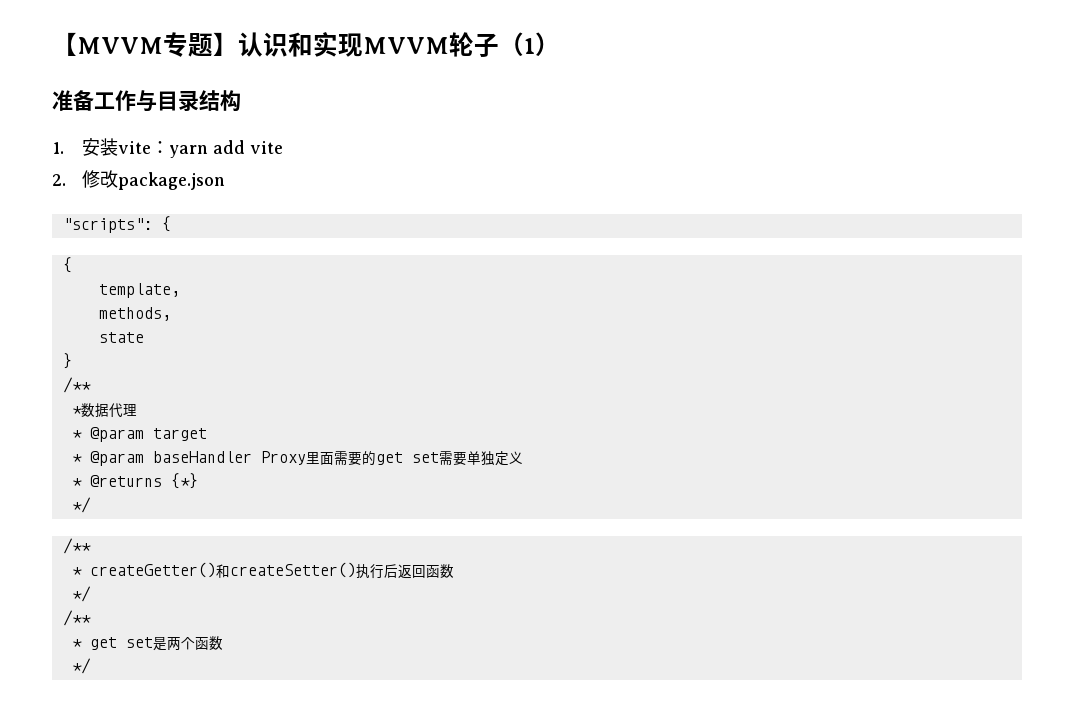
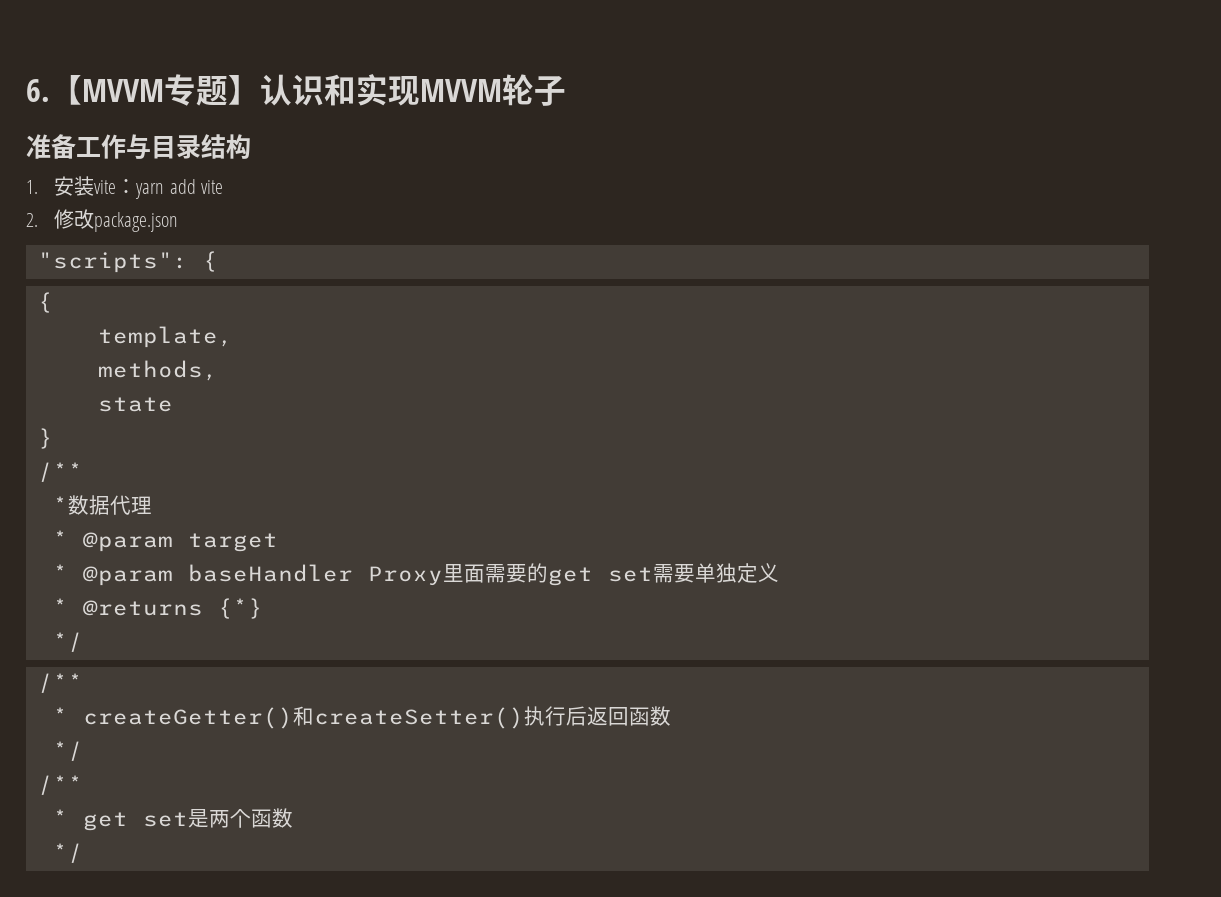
- 【MVVM专题】认识和实现MVVM轮子（1）
+ 6.【MVVM专题】认识和实现MVVM轮子

